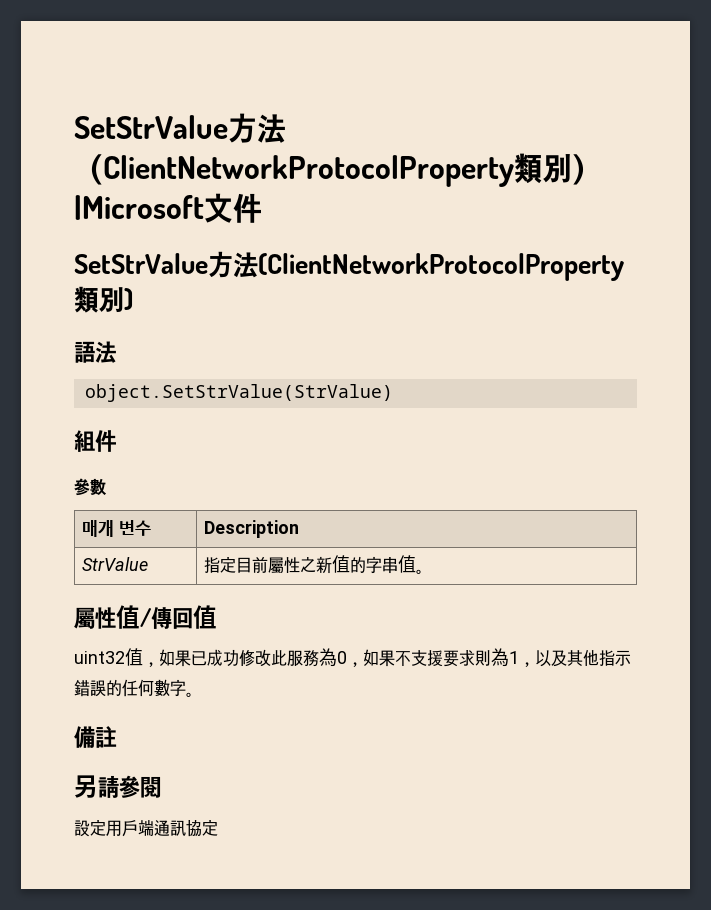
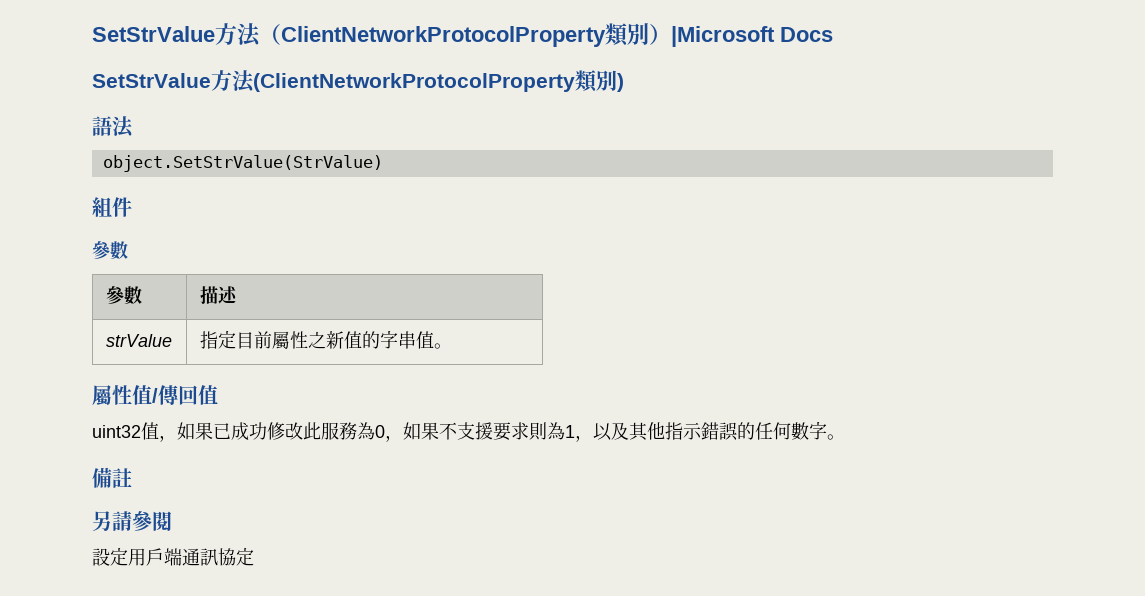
- SetStrValue方法（ClientNetworkProtocolProperty類別）|Microsoft文件
+ SetStrValue方法（ClientNetworkProtocolProperty類別）|Microsoft Docs
- 매개 변수 | Description
- StrValue | 指定目前屬性之新值的字串值。
+ 參數 | 描述
+ strValue | 指定目前屬性之新值的字串值。

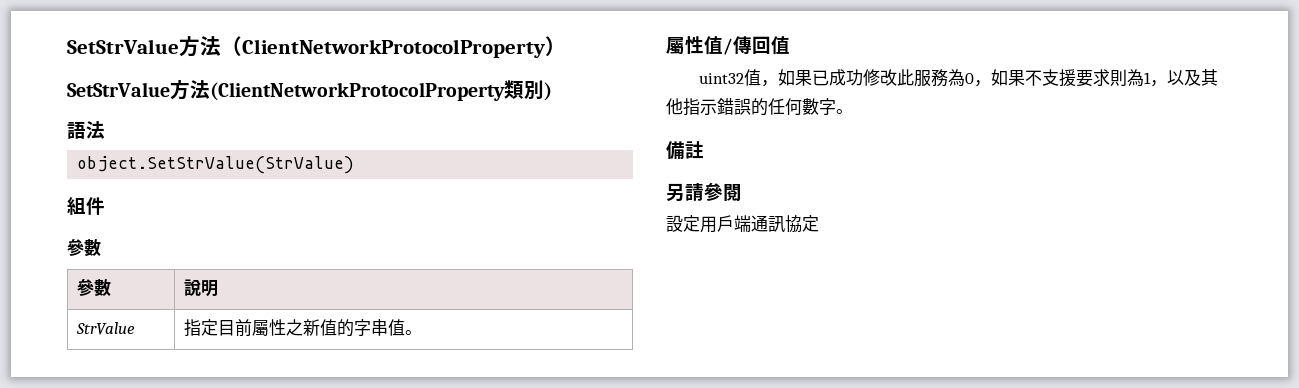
- SetStrValue方法（ClientNetworkProtocolProperty類別）|Microsoft Docs
+ SetStrValue方法（ClientNetworkProtocolProperty）
- 參數 | 描述
- strValue | 指定目前屬性之新值的字串值。
+ 參數 | 說明
+ StrValue | 指定目前屬性之新值的字串值。

